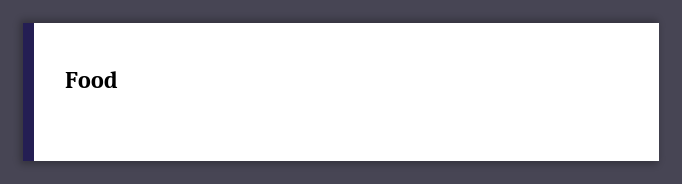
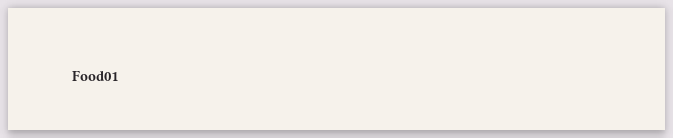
- Food
+ Food01

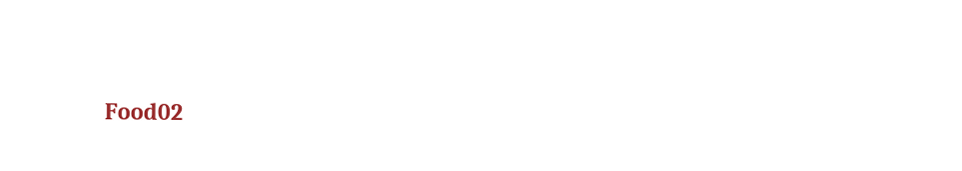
- Food01
+ Food02

